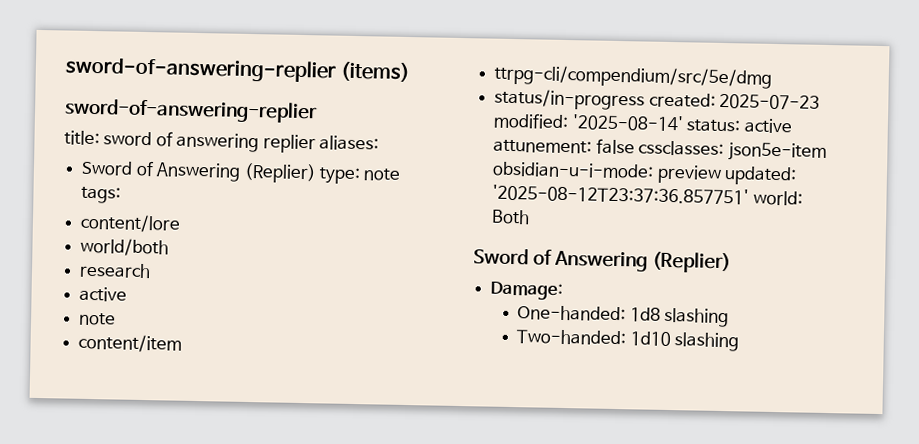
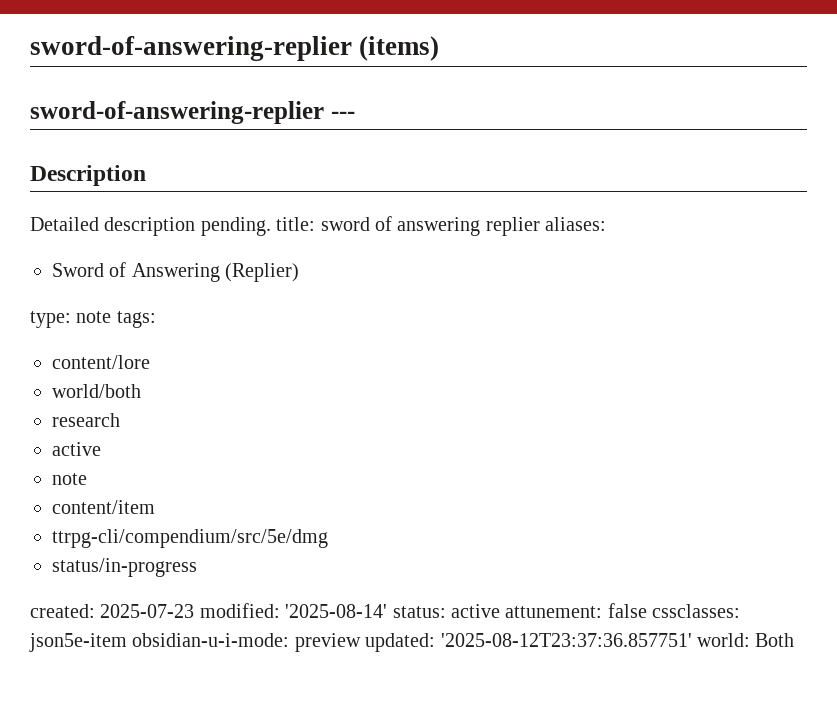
  sword-of-answering-replier (items)
- sword-of-answering-replier
- title: sword of answering replier aliases:
+ sword-of-answering-replier ---
+ Description
+ Detailed description pending. title: sword of answering replier aliases:
- Sword of Answering (Replier) type: note tags:
+ Sword of Answering (Replier)
+ type: note tags:
- status/in-progress created: 2025-07-23 modified: '2025-08-14' status: active attunement: false cssclasses: json5e-item obsidian-u-i-mode: preview updated: '2025-08-12T23:37:36.857751' world: Both
- Sword of Answering (Replier)
- Damage:
- One-handed: 1d8 slashing
- Two-handed: 1d10 slashing
+ status/in-progress
+ created: 2025-07-23 modified: '2025-08-14' status: active attunement: false cssclasses: json5e-item obsidian-u-i-mode: preview updated: '2025-08-12T23:37:36.857751' world: Both

